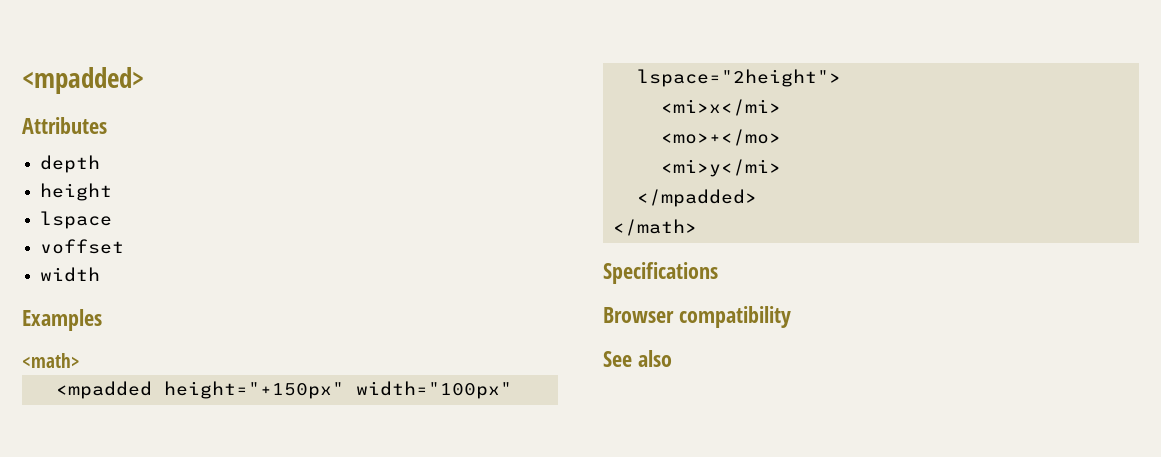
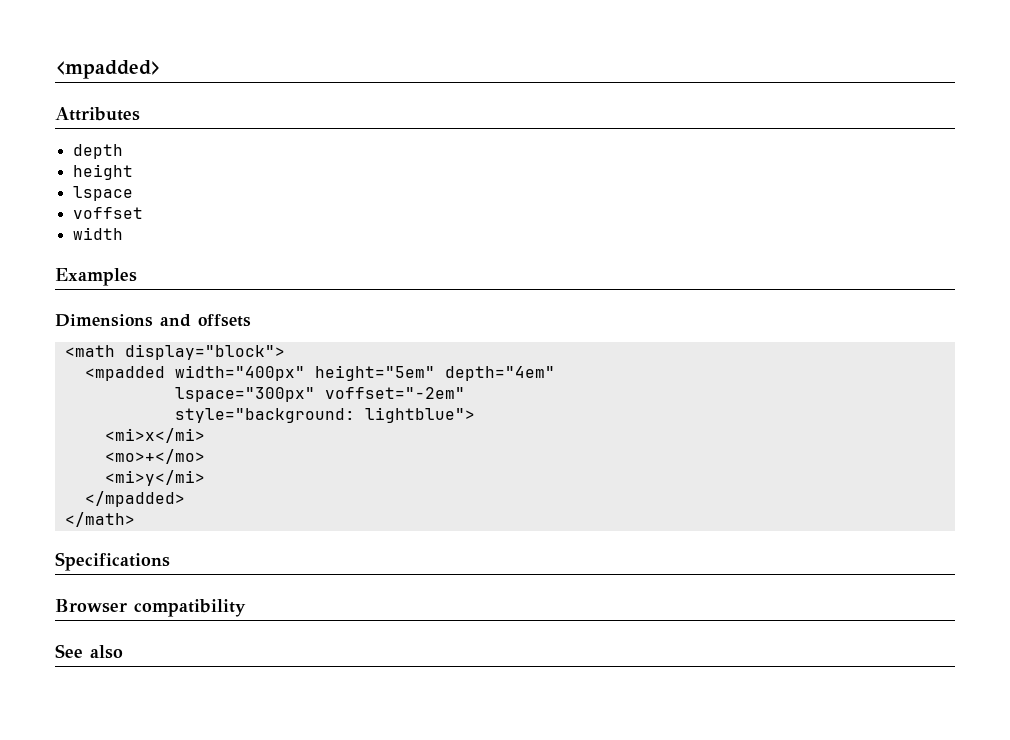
- <math>
- <mpadded height="+150px" width="100px" lspace="2height">
+ Dimensions and offsets
+ <math display="block">
+ <mpadded width="400px" height="5em" depth="4em"
+ lspace="300px" voffset="-2em"
+ style="background: lightblue">

